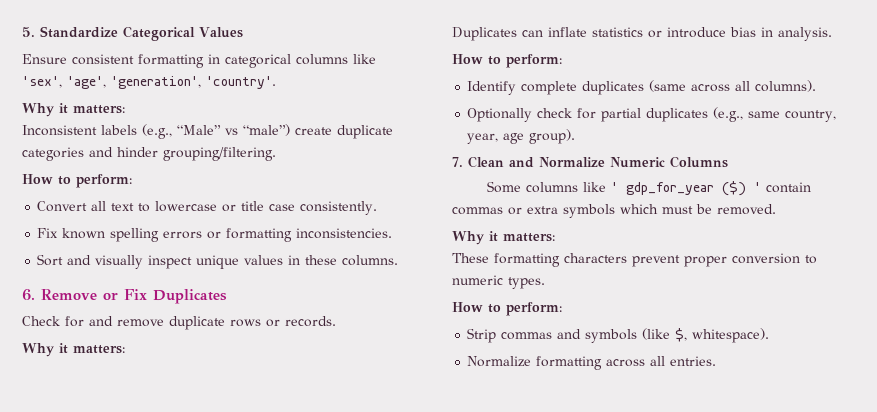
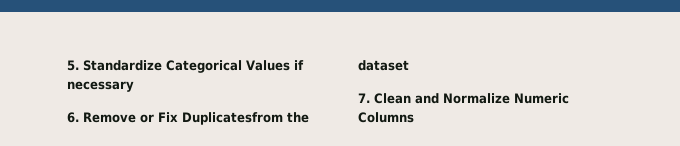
- 5. Standardize Categorical Values
- Ensure consistent formatting in categorical columns like 'sex', 'age', 'generation', 'country'.
- Why it matters:
- Inconsistent labels (e.g., “Male” vs “male”) create duplicate categories and hinder grouping/filtering.
- How to perform:
- Convert all text to lowercase or title case consistently.
- Fix known spelling errors or formatting inconsistencies.
- Sort and visually inspect unique values in these columns.
- 6. Remove or Fix Duplicates
- Check for and remove duplicate rows or records.
- Why it matters:
- Duplicates can inflate statistics or introduce bias in analysis.
- How to perform:
- Identify complete duplicates (same across all columns).
- Optionally check for partial duplicates (e.g., same country, year, age group).
+ 5. Standardize Categorical Values if necessary
+ 6. Remove or Fix Duplicatesfrom the dataset
- Some columns like ' gdp_for_year ($) ' contain commas or extra symbols which must be removed.
- Why it matters:
- These formatting characters prevent proper conversion to numeric types.
- How to perform:
- Strip commas and symbols (like $, whitespace).
- Normalize formatting across all entries.

